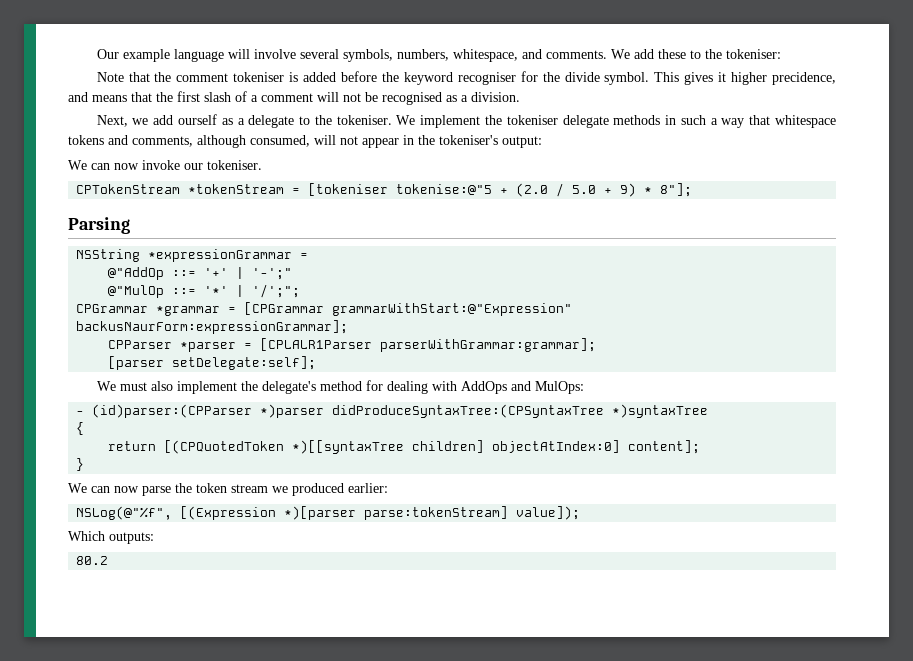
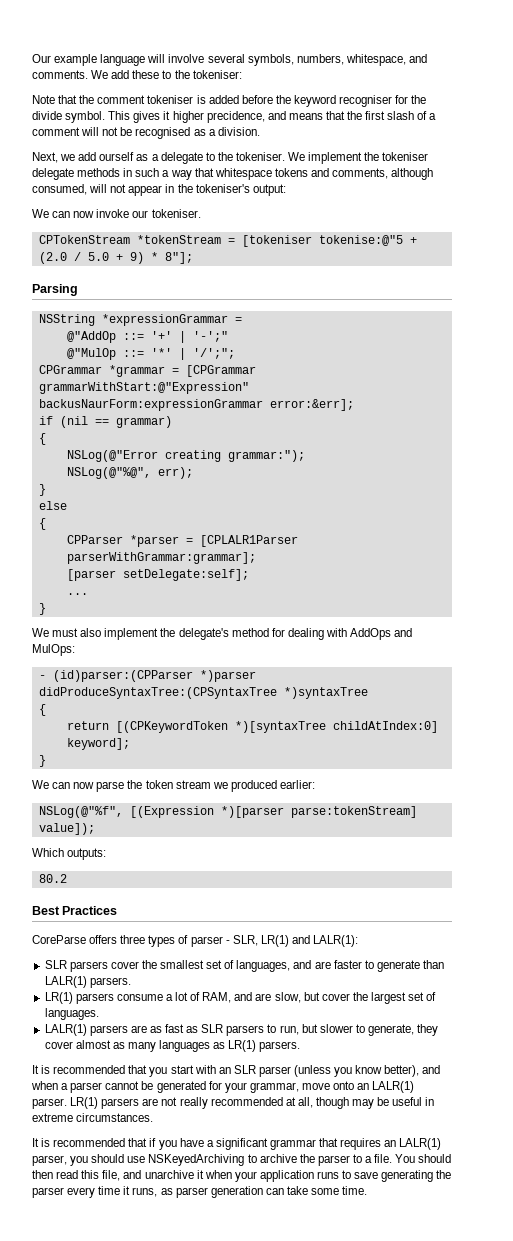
- CPGrammar *grammar = [CPGrammar grammarWithStart:@"Expression" backusNaurForm:expressionGrammar];
+ CPGrammar *grammar = [CPGrammar grammarWithStart:@"Expression" backusNaurForm:expressionGrammar error:&err];
+ if (nil == grammar)
+ {
+ NSLog(@"Error creating grammar:");
+ NSLog(@"%@", err);
+ }
+ else
+ {
+ ...
+ }
- return [(CPQuotedToken *)[[syntaxTree children] objectAtIndex:0] content];
+ return [(CPKeywordToken *)[syntaxTree childAtIndex:0] keyword];
+ Best Practices
+ CoreParse offers three types of parser - SLR, LR(1) and LALR(1):
+ SLR parsers cover the smallest set of languages, and are faster to generate than LALR(1) parsers.
+ LR(1) parsers consume a lot of RAM, and are slow, but cover the largest set of languages.
+ LALR(1) parsers are as fast as SLR parsers to run, but slower to generate, they cover almost as many languages as LR(1) parsers.
+ It is recommended that you start with an SLR parser (unless you know better), and when a parser cannot be generated for your grammar, move onto an LALR(1) parser. LR(1) parsers are not really recommended at all, though may be useful in extreme circumstances.
+ It is recommended that if you have a significant grammar that requires an LALR(1) parser, you should use NSKeyedArchiving to archive the parser to a file. You should then read this file, and unarchive it when your application runs to save generating the parser every time it runs, as parser generation can take some time.

